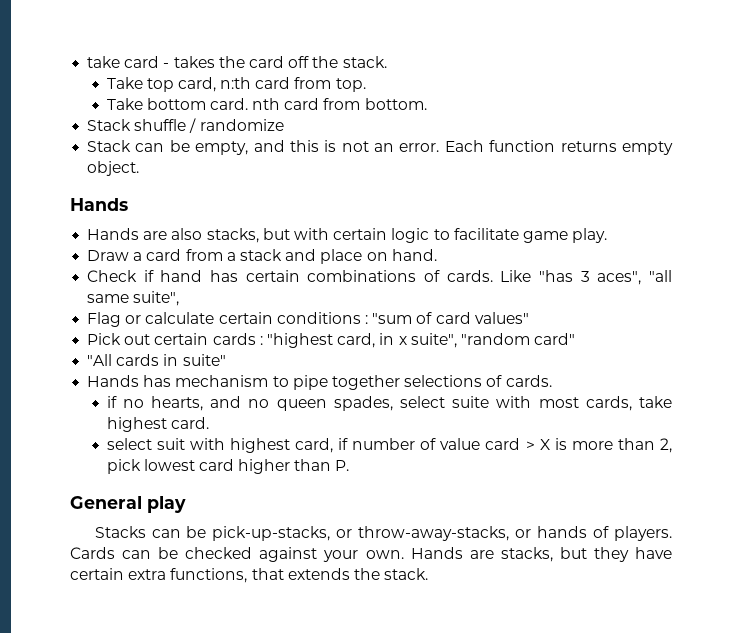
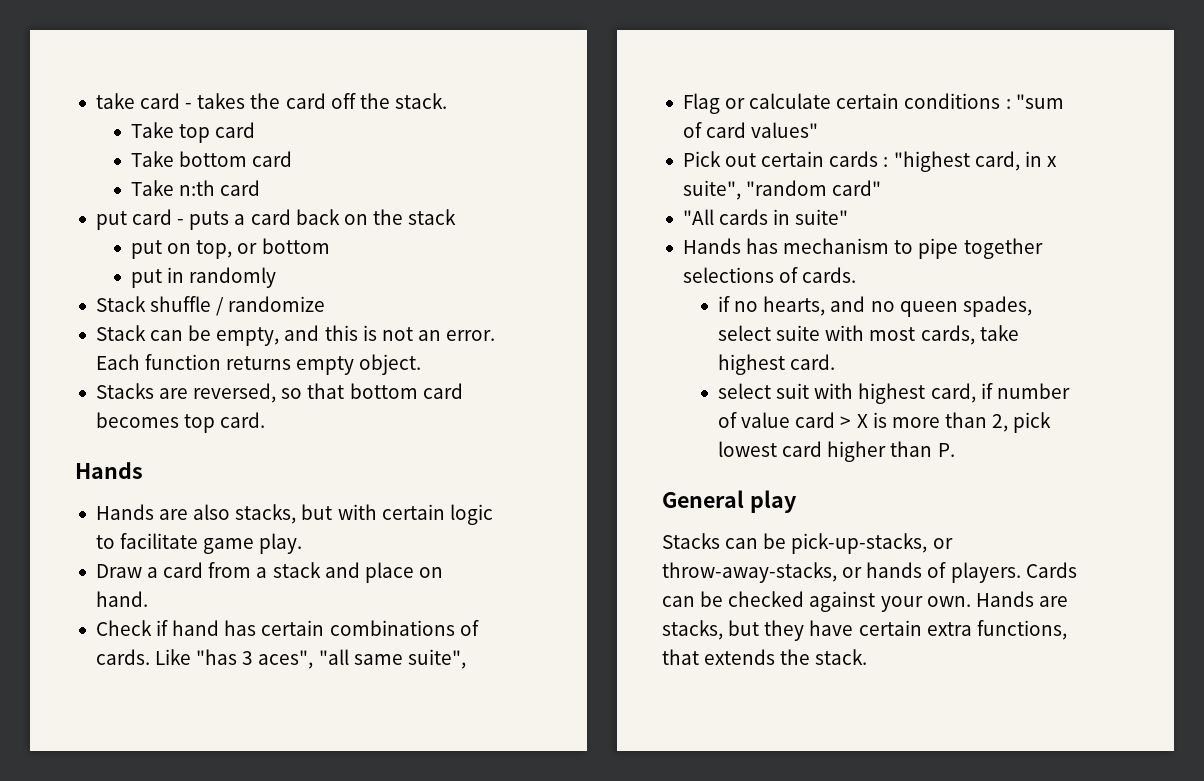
- Take top card, n:th card from top.
+ Take top card
- Take bottom card. nth card from bottom.
+ Take bottom card
+ Take n:th card
+ put card - puts a card back on the stack
+ put on top, or bottom
+ put in randomly
+ Stacks are reversed, so that bottom card becomes top card.

